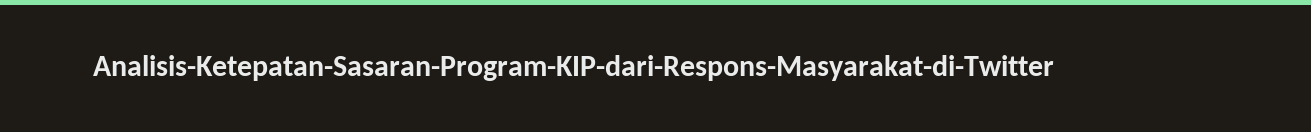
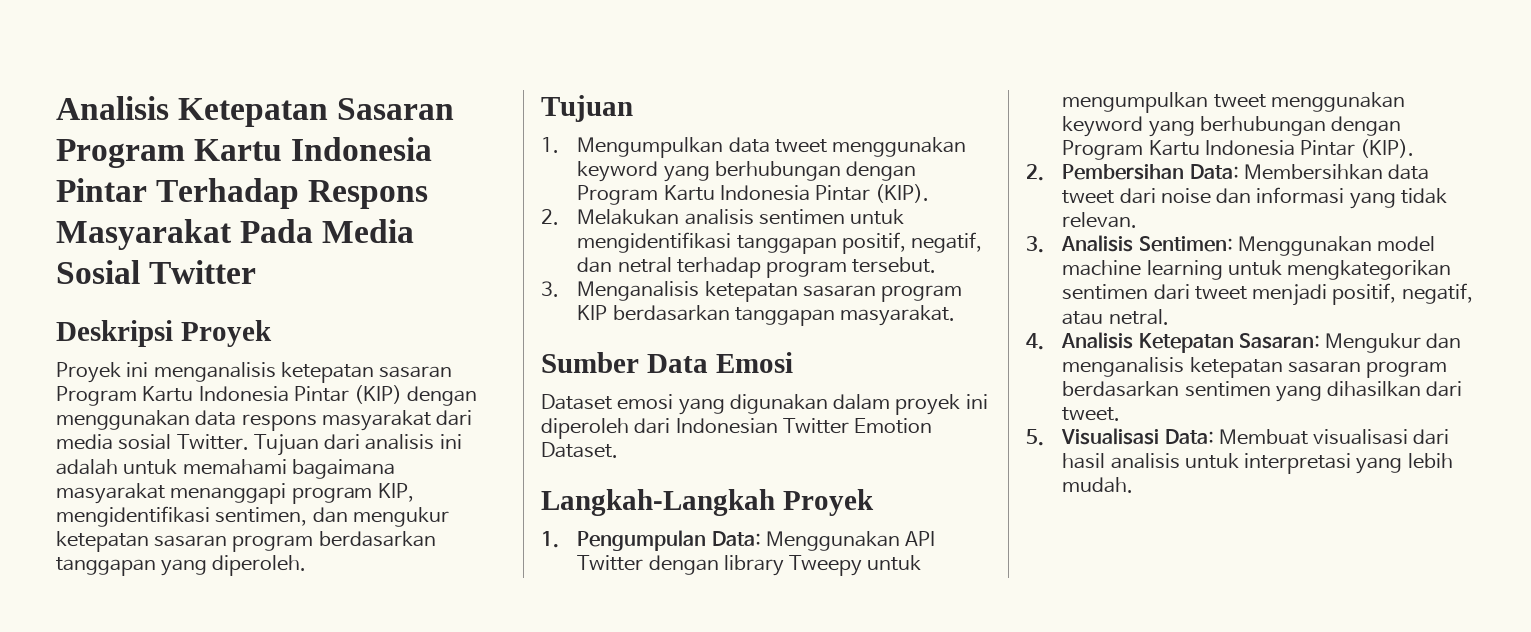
- Analisis-Ketepatan-Sasaran-Program-KIP-dari-Respons-Masyarakat-di-Twitter
+ Analisis Ketepatan Sasaran Program Kartu Indonesia Pintar Terhadap Respons Masyarakat Pada Media Sosial Twitter
+ Deskripsi Proyek
+ Proyek ini menganalisis ketepatan sasaran Program Kartu Indonesia Pintar (KIP) dengan menggunakan data respons masyarakat dari media sosial Twitter. Tujuan dari analisis ini adalah untuk memahami bagaimana masyarakat menanggapi program KIP, mengidentifikasi sentimen, dan mengukur ketepatan sasaran program berdasarkan tanggapan yang diperoleh.
+ Tujuan
+ 1. Mengumpulkan data tweet menggunakan keyword yang berhubungan dengan Program Kartu Indonesia Pintar (KIP).
+ 2. Melakukan analisis sentimen untuk mengidentifikasi tanggapan positif, negatif, dan netral terhadap program tersebut.
+ 3. Menganalisis ketepatan sasaran program KIP berdasarkan tanggapan masyarakat.
+ Sumber Data Emosi
+ Dataset emosi yang digunakan dalam proyek ini diperoleh dari Indonesian Twitter Emotion Dataset.
+ Langkah-Langkah Proyek
+ 1. Pengumpulan Data: Menggunakan API Twitter dengan library Tweepy untuk mengumpulkan tweet menggunakan keyword yang berhubungan dengan Program Kartu Indonesia Pintar (KIP).
+ 2. Pembersihan Data: Membersihkan data tweet dari noise dan informasi yang tidak relevan.
+ 3. Analisis Sentimen: Menggunakan model machine learning untuk mengkategorikan sentimen dari tweet menjadi positif, negatif, atau netral.
+ 4. Analisis Ketepatan Sasaran: Mengukur dan menganalisis ketepatan sasaran program berdasarkan sentimen yang dihasilkan dari tweet.
+ 5. Visualisasi Data: Membuat visualisasi dari hasil analisis untuk interpretasi yang lebih mudah.

